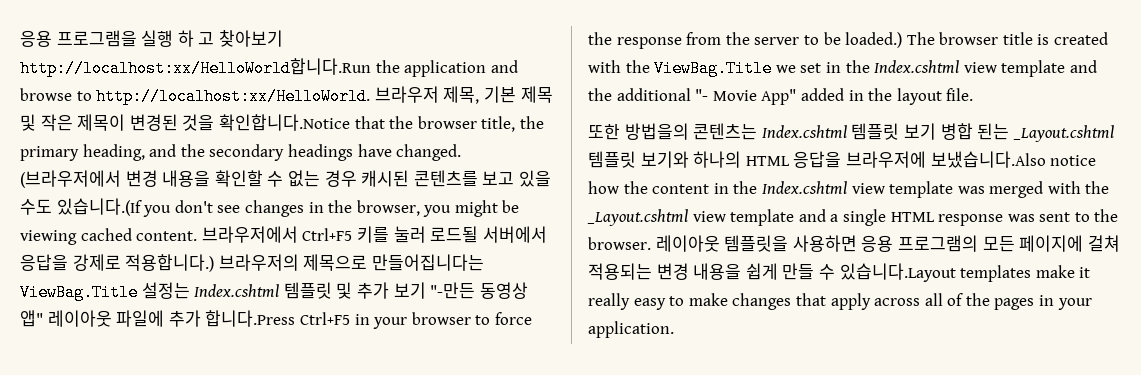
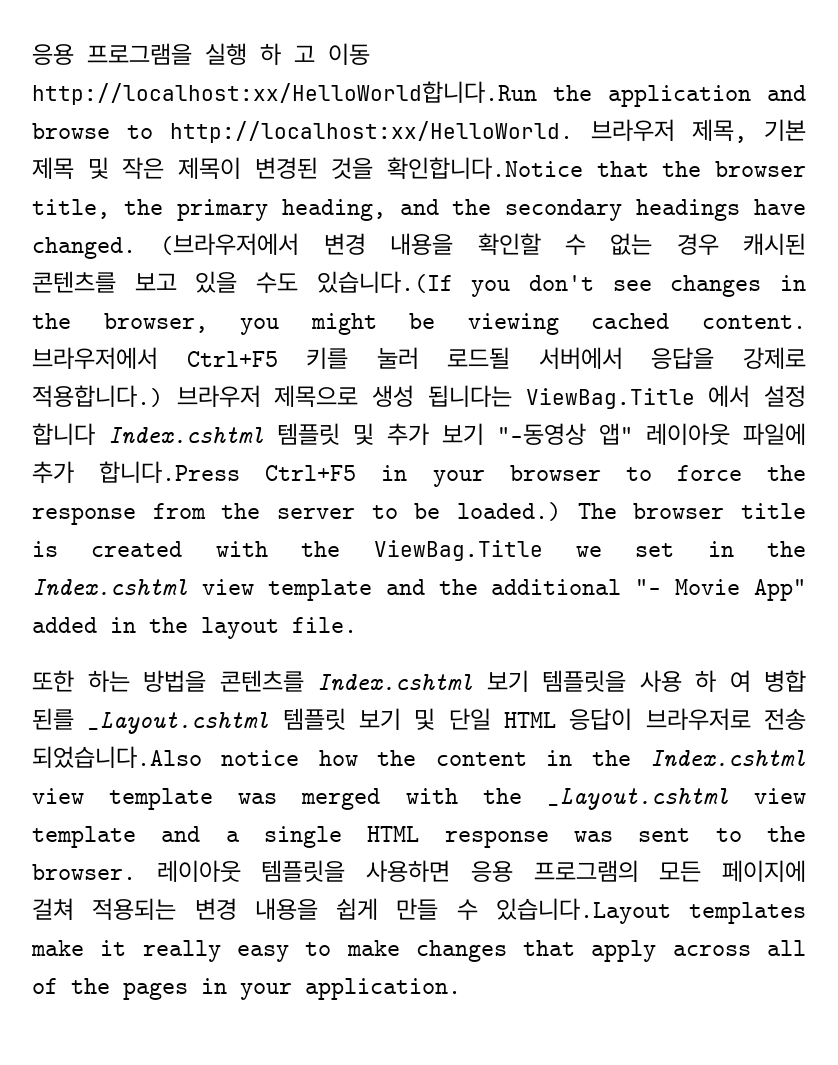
- 응용 프로그램을 실행 하 고 찾아보기 http://localhost:xx/HelloWorld합니다.Run the application and browse to http://localhost:xx/HelloWorld.
+ 응용 프로그램을 실행 하 고 이동 http://localhost:xx/HelloWorld합니다.Run the application and browse to http://localhost:xx/HelloWorld.
- 브라우저의 제목으로 만들어집니다는 ViewBag.Title 설정는 Index.cshtml 템플릿 및 추가 보기 "-만든 동영상 앱" 레이아웃 파일에 추가 합니다.Press Ctrl+F5 in your browser to force the response from the server to be loaded.)
+ 브라우저 제목으로 생성 됩니다는 ViewBag.Title 에서 설정 합니다 Index.cshtml 템플릿 및 추가 보기 "-동영상 앱" 레이아웃 파일에 추가 합니다.Press Ctrl+F5 in your browser to force the response from the server to be loaded.)
- 또한 방법을의 콘텐츠는 Index.cshtml 템플릿 보기 병합 된는 _Layout.cshtml 템플릿 보기와 하나의 HTML 응답을 브라우저에 보냈습니다.Also notice how the content in the Index.cshtml view template was merged with the _Layout.cshtml view template and a single HTML response was sent to the browser.
+ 또한 하는 방법을 콘텐츠를 Index.cshtml 보기 템플릿을 사용 하 여 병합 된를 _Layout.cshtml 템플릿 보기 및 단일 HTML 응답이 브라우저로 전송 되었습니다.Also notice how the content in the Index.cshtml view template was merged with the _Layout.cshtml view template and a single HTML response was sent to the browser.

